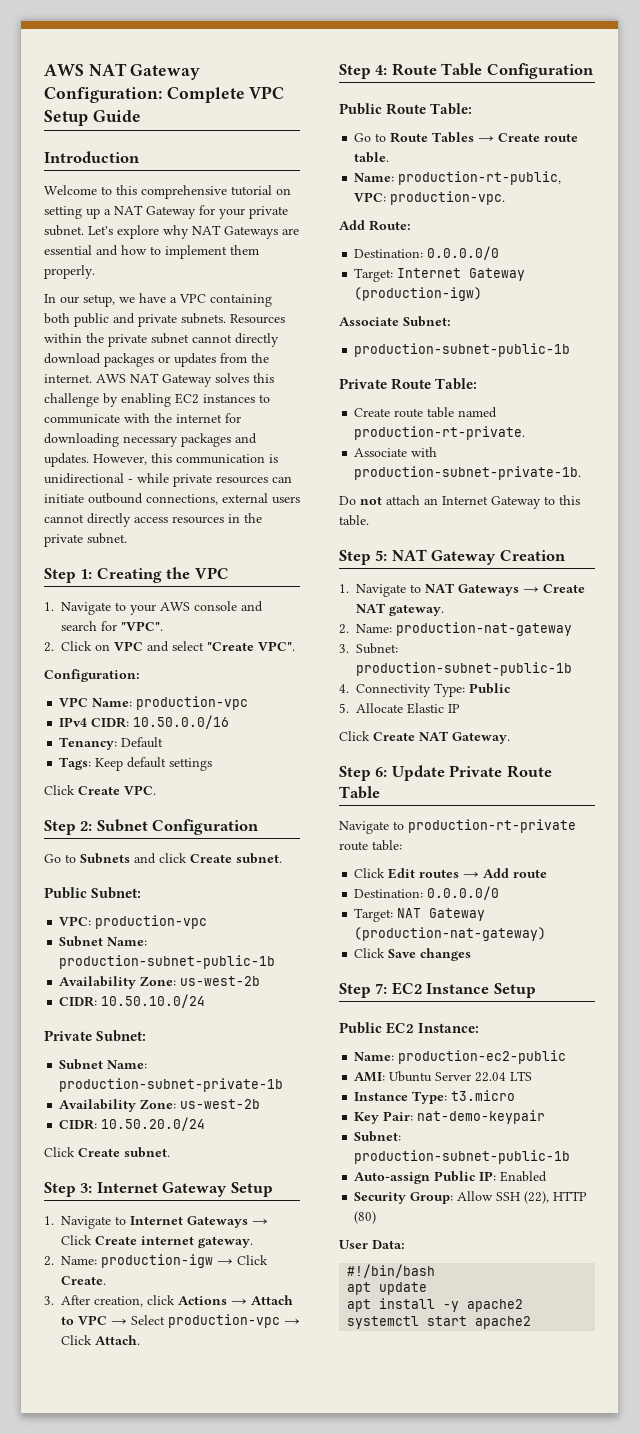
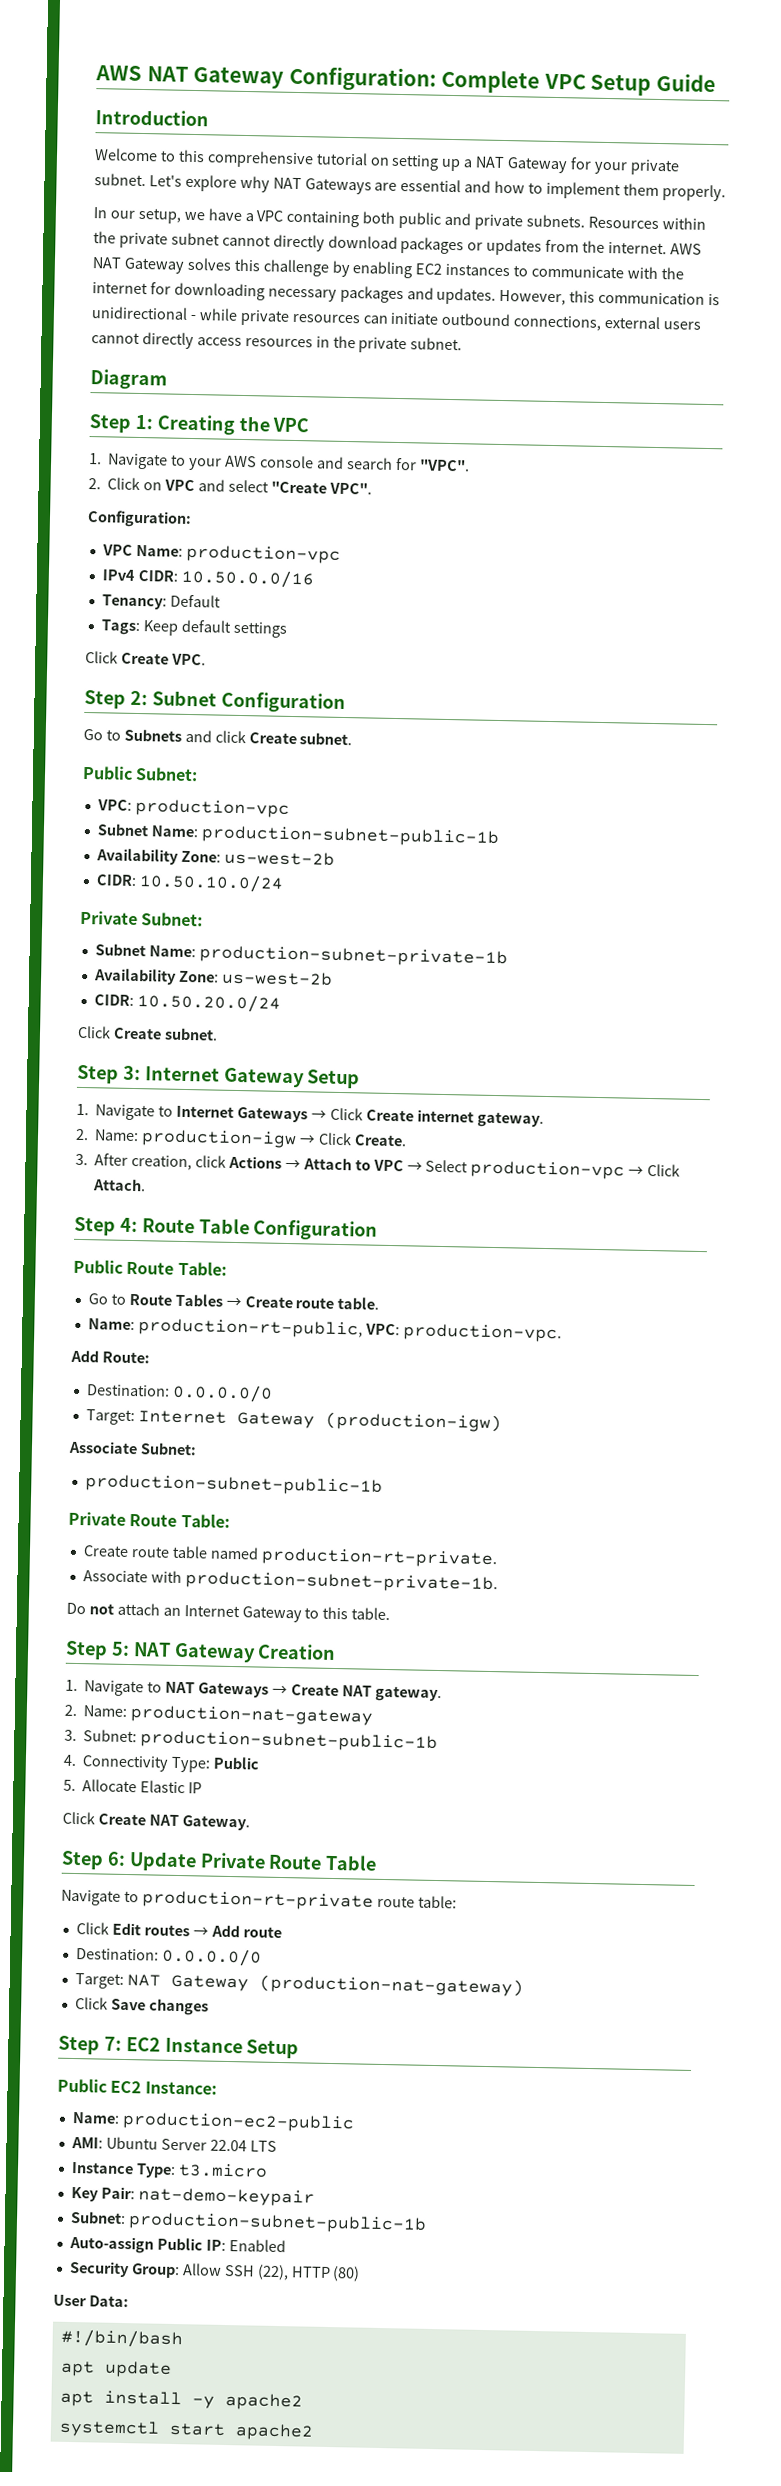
+ Diagram

